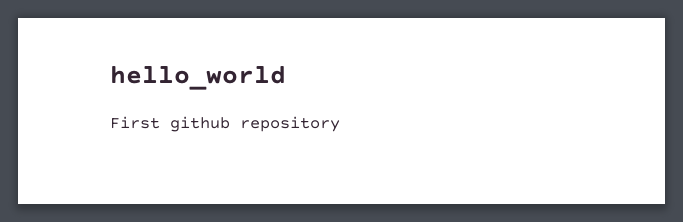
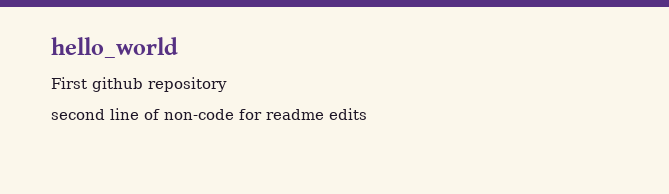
+ second line of non-code for readme edits

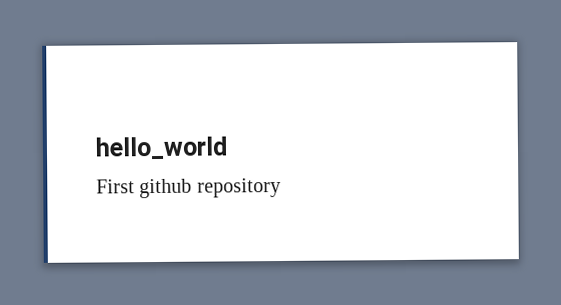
- second line of non-code for readme edits

